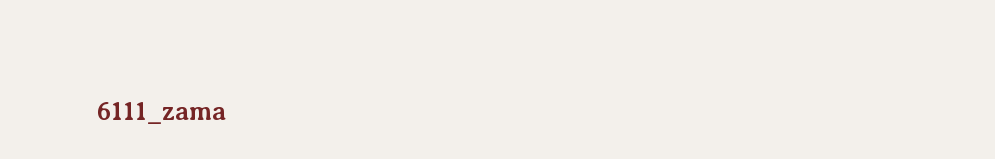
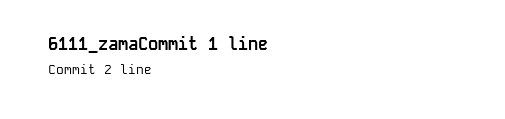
- 6111_zama
+ 6111_zamaCommit 1 line
+ Commit 2 line

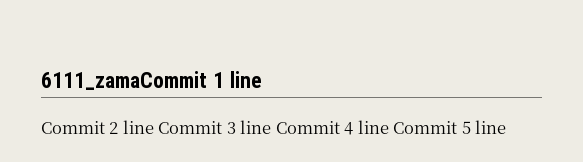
- Commit 2 line
+ Commit 2 line Commit 3 line Commit 4 line Commit 5 line

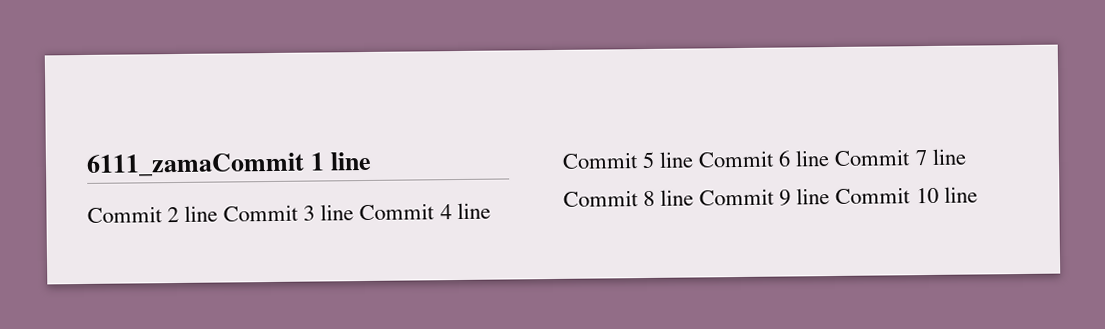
- Commit 2 line Commit 3 line Commit 4 line Commit 5 line
+ Commit 2 line Commit 3 line Commit 4 line Commit 5 line Commit 6 line Commit 7 line Commit 8 line Commit 9 line Commit 10 line

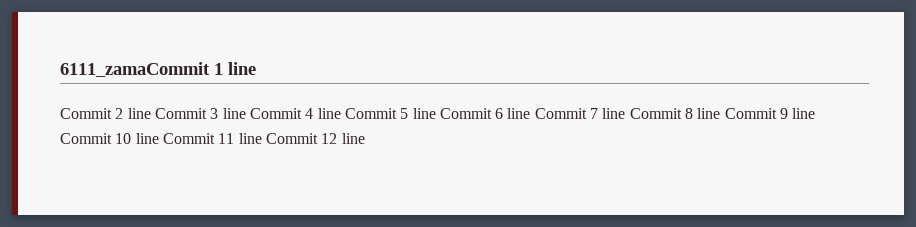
- Commit 2 line Commit 3 line Commit 4 line Commit 5 line Commit 6 line Commit 7 line Commit 8 line Commit 9 line Commit 10 line
+ Commit 2 line Commit 3 line Commit 4 line Commit 5 line Commit 6 line Commit 7 line Commit 8 line Commit 9 line Commit 10 line Commit 11 line Commit 12 line

